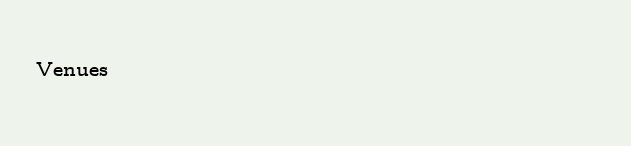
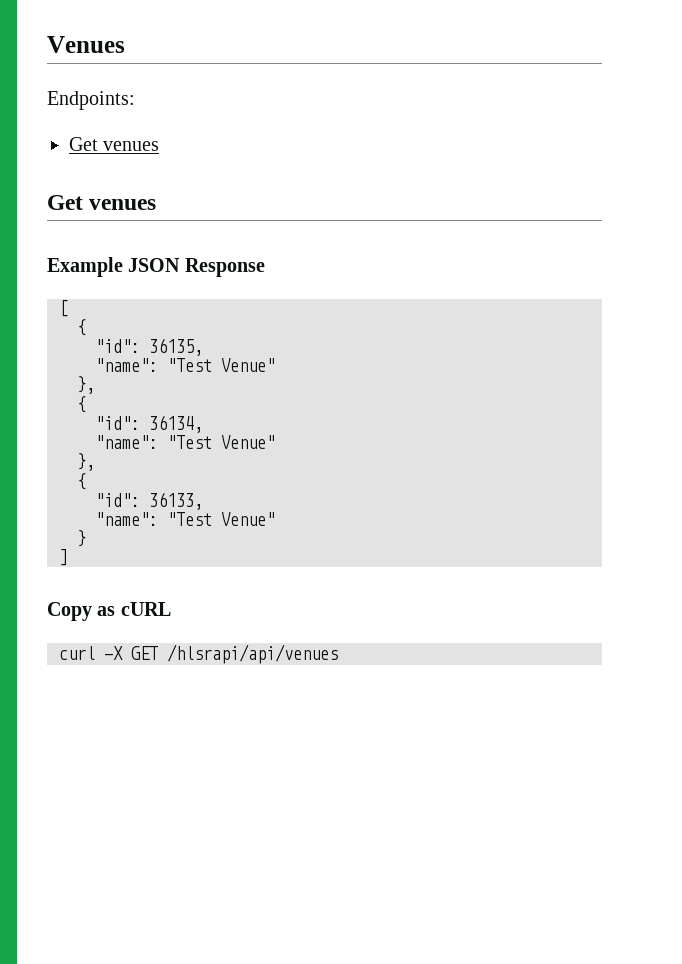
+ Endpoints:
+ Get venues
+ Get venues
+ Example JSON Response
+ [
+ {
+ "id": 36135,
+ "name": "Test Venue"
+ },
+ {
+ "id": 36134,
+ "name": "Test Venue"
+ },
+ {
+ "id": 36133,
+ "name": "Test Venue"
+ }
+ ]
+ Copy as cURL
+ curl -X GET /hlsrapi/api/venues

